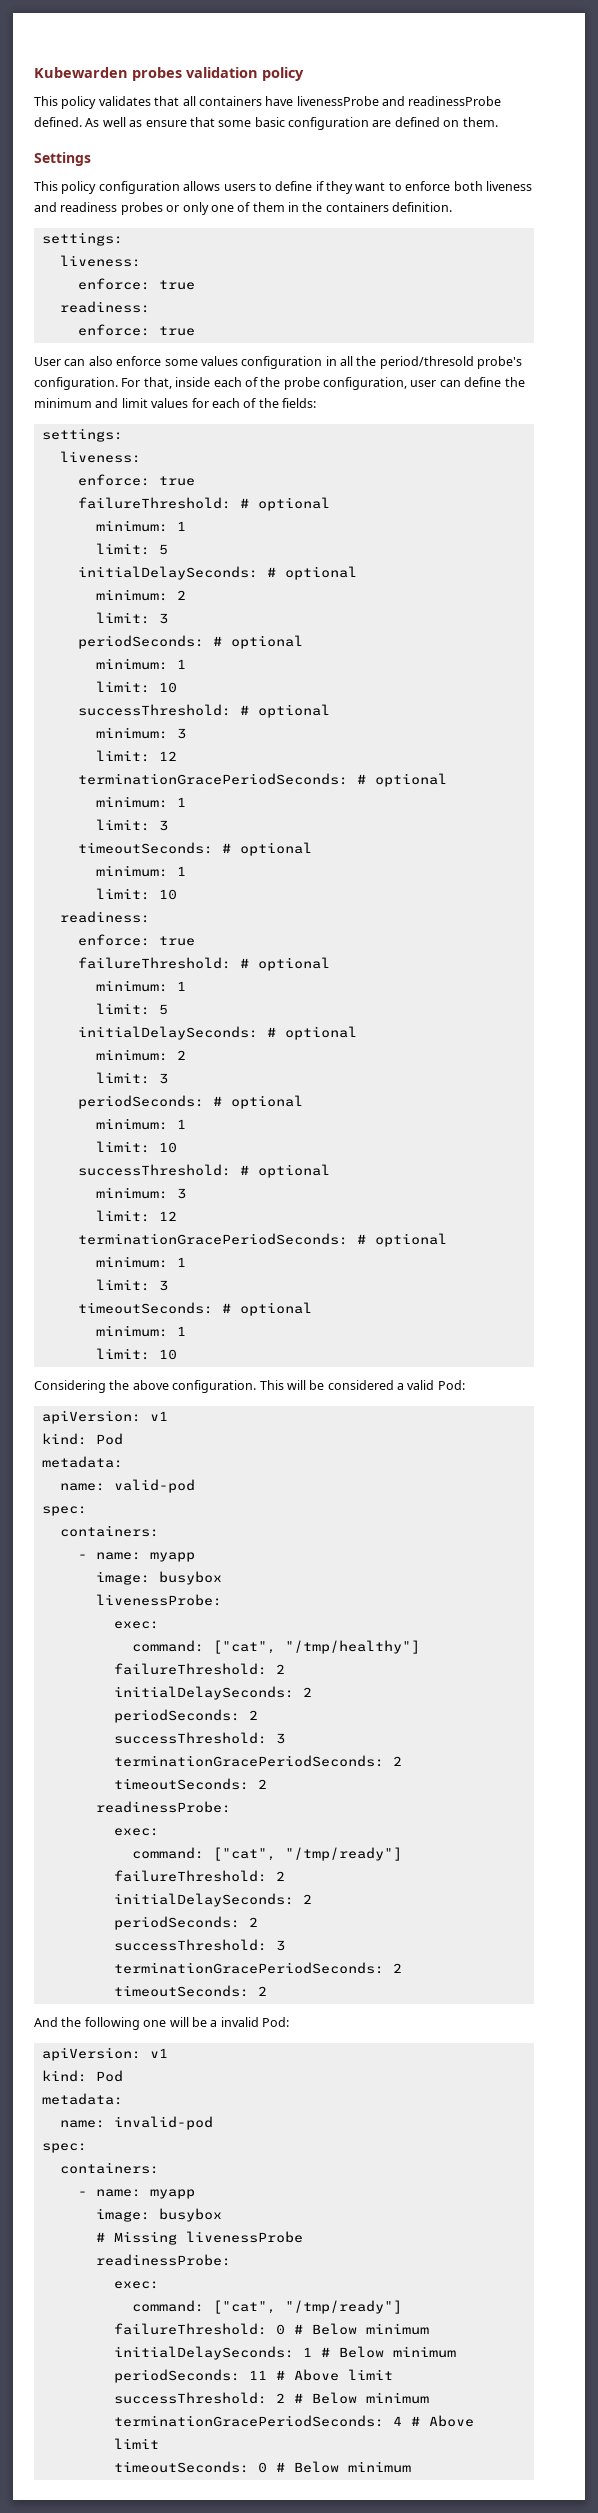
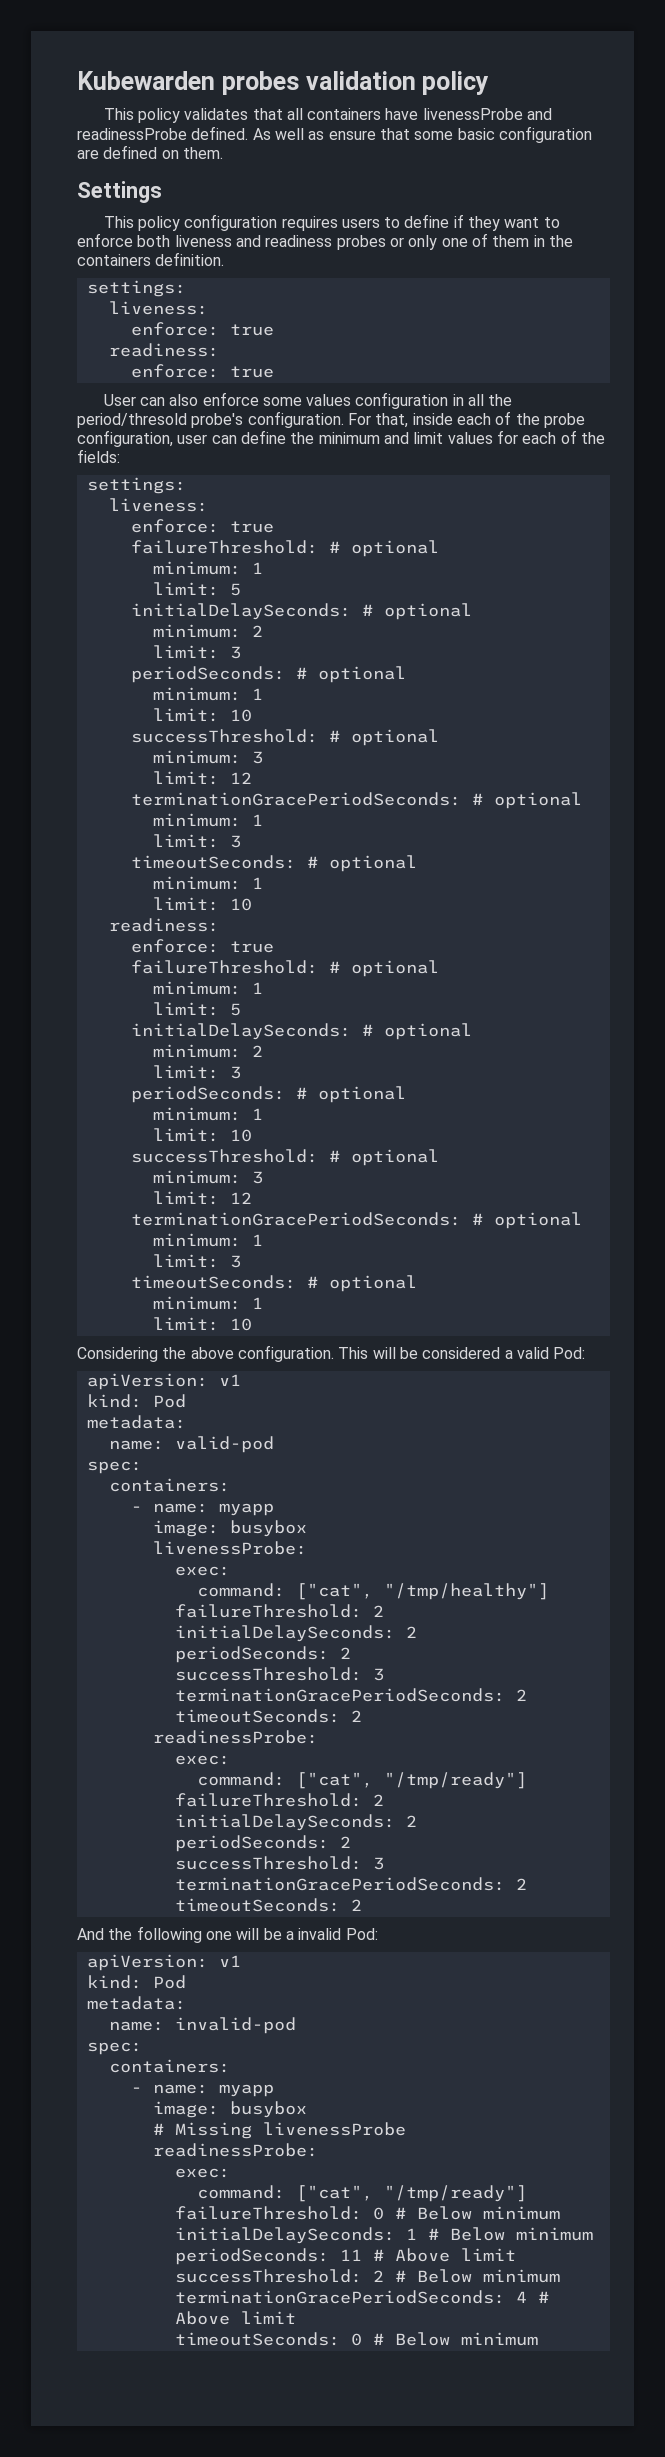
- This policy configuration allows users to define if they want to enforce both liveness and readiness probes or only one of them in the containers definition.
+ This policy configuration requires users to define if they want to enforce both liveness and readiness probes or only one of them in the containers definition.

